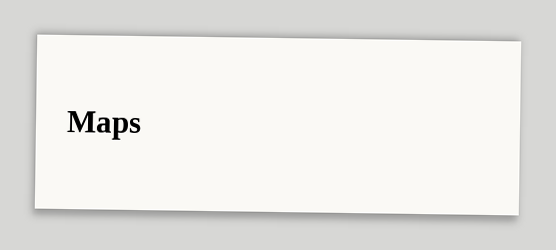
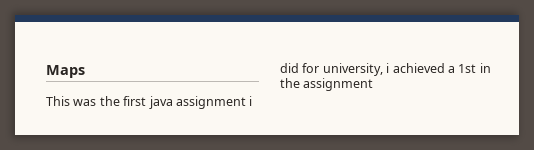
+ This was the first java assignment i did for university, i achieved a 1st in the assignment

